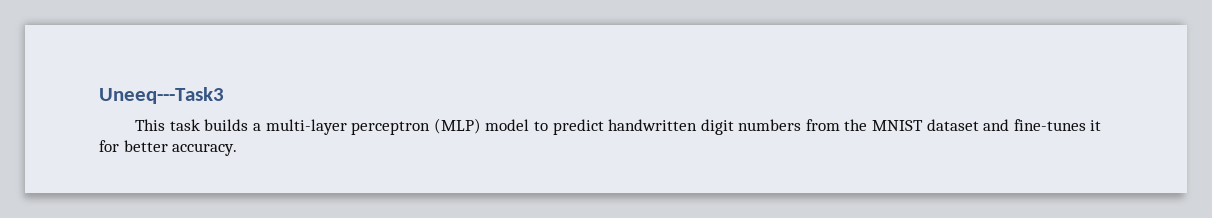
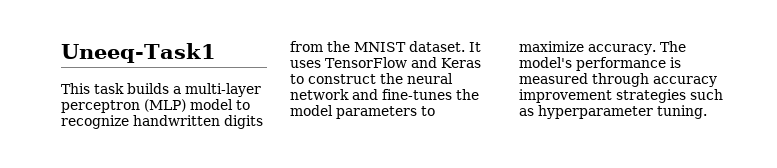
- Uneeq---Task3
+ Uneeq-Task1
- This task builds a multi-layer perceptron (MLP) model to predict handwritten digit numbers from the MNIST dataset and fine-tunes it for better accuracy.
+ This task builds a multi-layer perceptron (MLP) model to recognize handwritten digits from the MNIST dataset. It uses TensorFlow and Keras to construct the neural network and fine-tunes the model parameters to maximize accuracy. The model's performance is measured through accuracy improvement strategies such as hyperparameter tuning.

